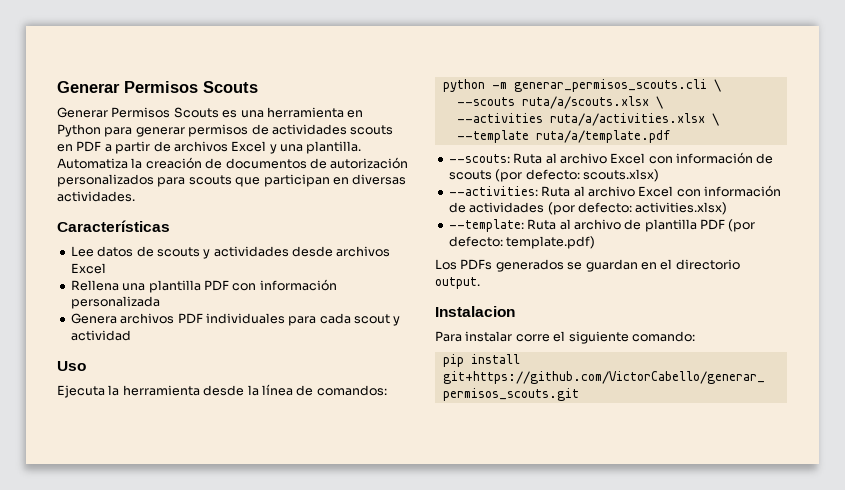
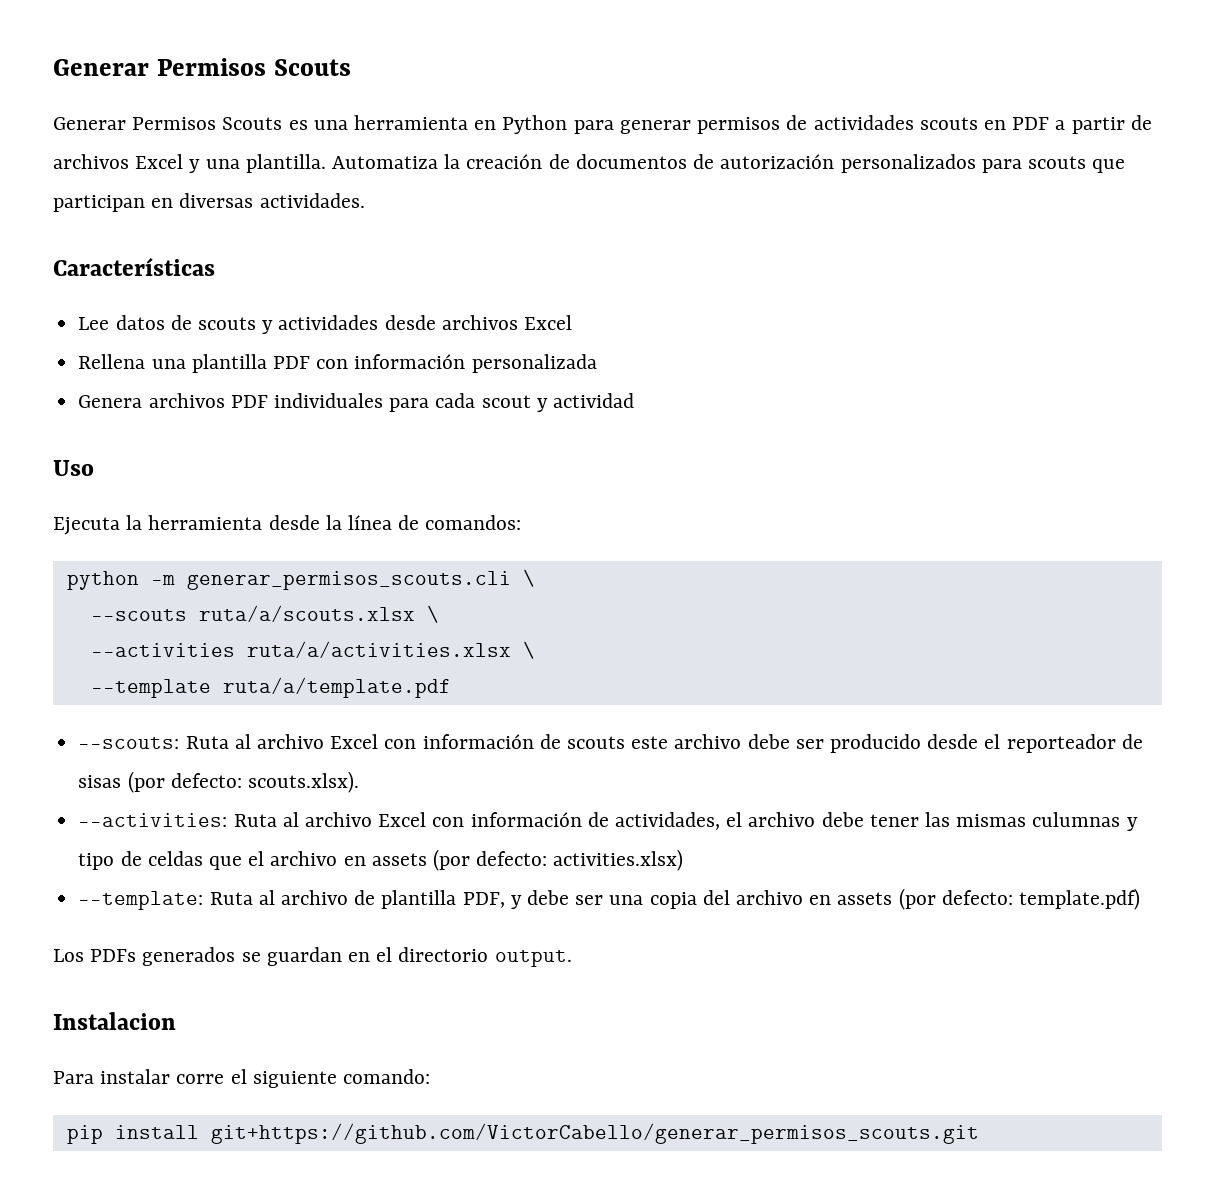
- --scouts: Ruta al archivo Excel con información de scouts (por defecto: scouts.xlsx)
+ --scouts: Ruta al archivo Excel con información de scouts este archivo debe ser producido desde el reporteador de sisas (por defecto: scouts.xlsx).
- --activities: Ruta al archivo Excel con información de actividades (por defecto: activities.xlsx)
+ --activities: Ruta al archivo Excel con información de actividades, el archivo debe tener las mismas culumnas y tipo de celdas que el archivo en assets (por defecto: activities.xlsx)
- --template: Ruta al archivo de plantilla PDF (por defecto: template.pdf)
+ --template: Ruta al archivo de plantilla PDF, y debe ser una copia del archivo en assets (por defecto: template.pdf)

